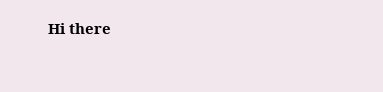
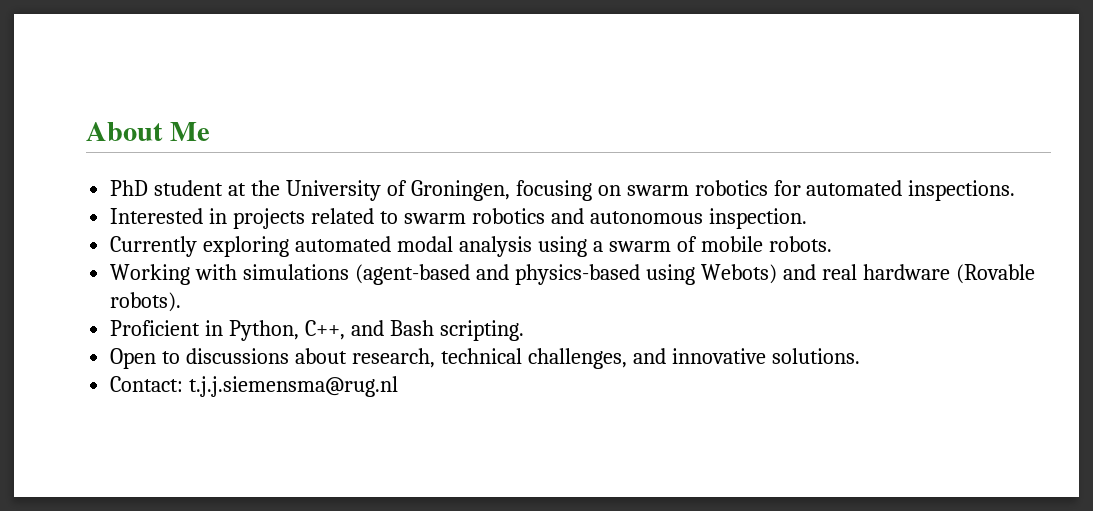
- Hi there
+ About Me
+ PhD student at the University of Groningen, focusing on swarm robotics for automated inspections.
+ Interested in projects related to swarm robotics and autonomous inspection.
+ Currently exploring automated modal analysis using a swarm of mobile robots.
+ Working with simulations (agent-based and physics-based using Webots) and real hardware (Rovable robots).
+ Proficient in Python, C++, and Bash scripting.
+ Open to discussions about research, technical challenges, and innovative solutions.
+ Contact: t.j.j.siemensma@rug.nl

